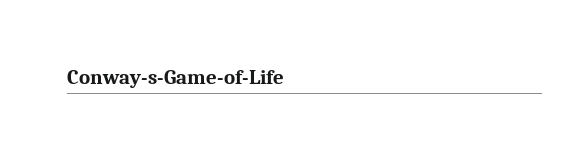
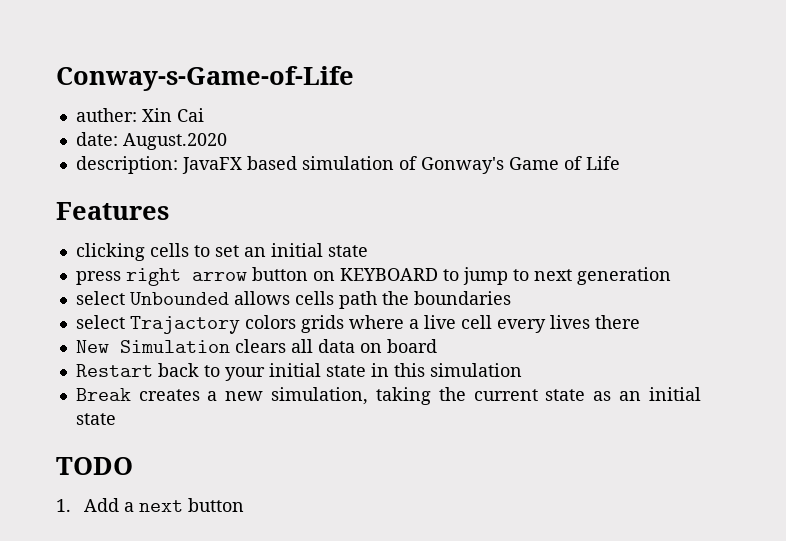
+ auther: Xin Cai
+ date: August.2020
+ description: JavaFX based simulation of Gonway's Game of Life
+ Features
+ clicking cells to set an initial state
+ press right arrow button on KEYBOARD to jump to next generation
+ select Unbounded allows cells path the boundaries
+ select Trajactory colors grids where a live cell every lives there
+ New Simulation clears all data on board
+ Restart back to your initial state in this simulation
+ Break creates a new simulation, taking the current state as an initial state
+ TODO
+ 1. Add a next button

